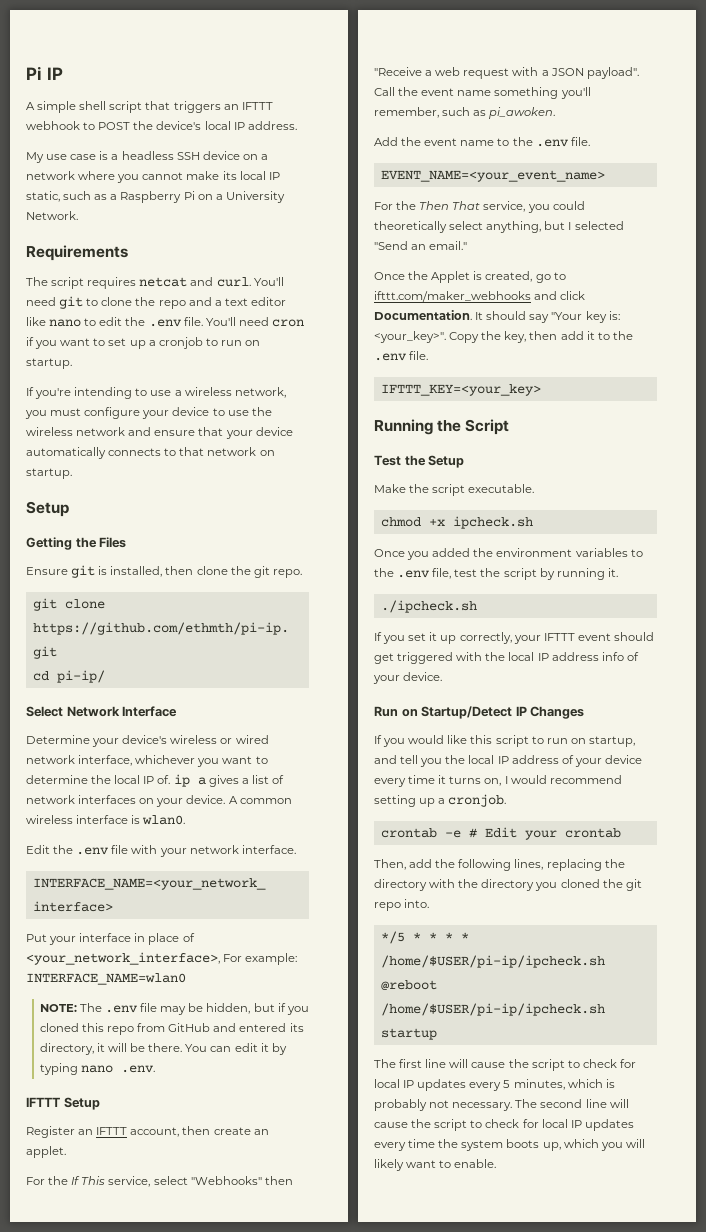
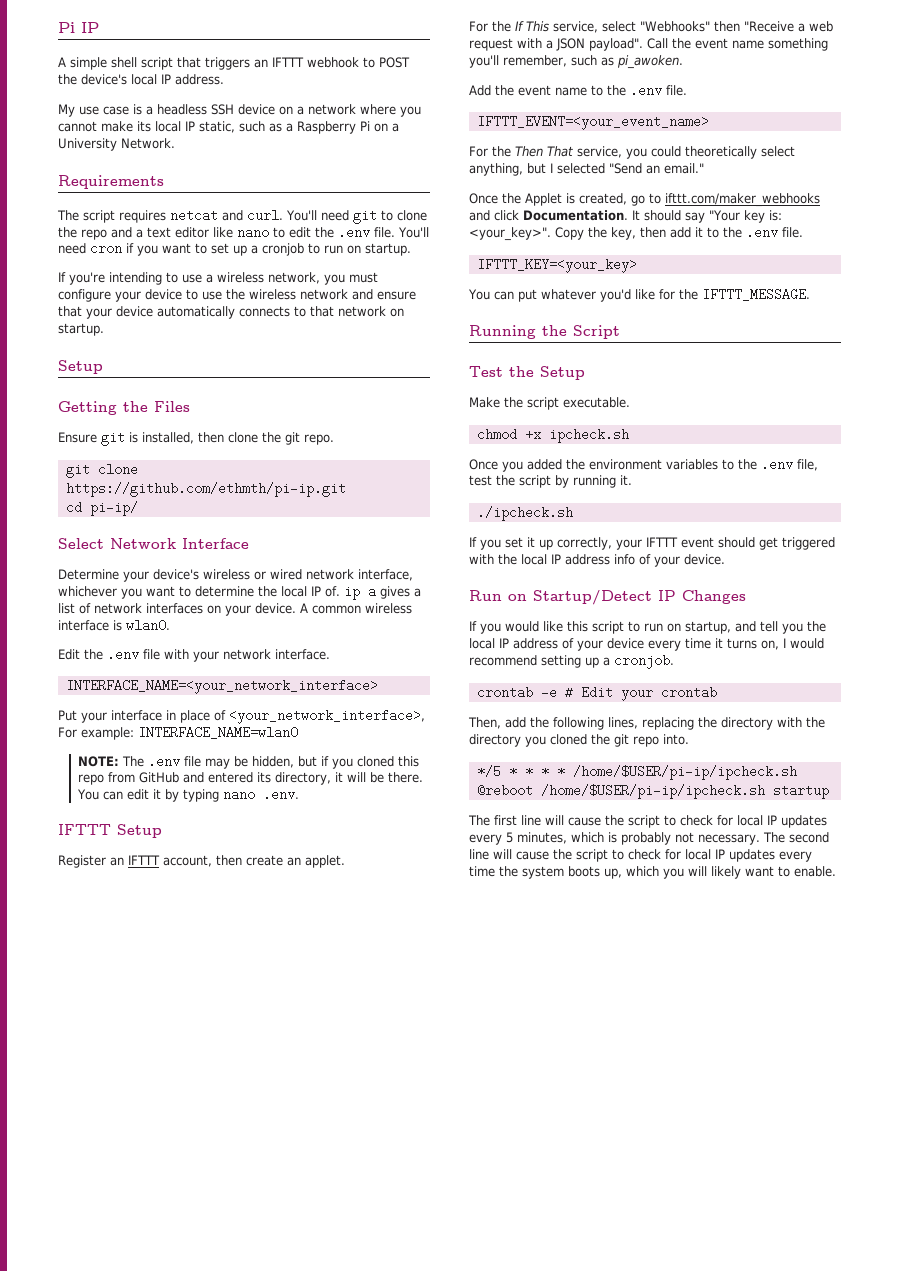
- EVENT_NAME=<your_event_name>
+ IFTTT_EVENT=<your_event_name>
+ You can put whatever you'd like for the IFTTT_MESSAGE.

